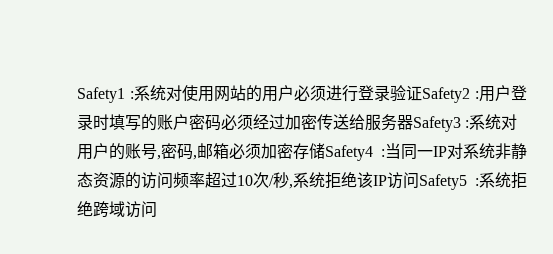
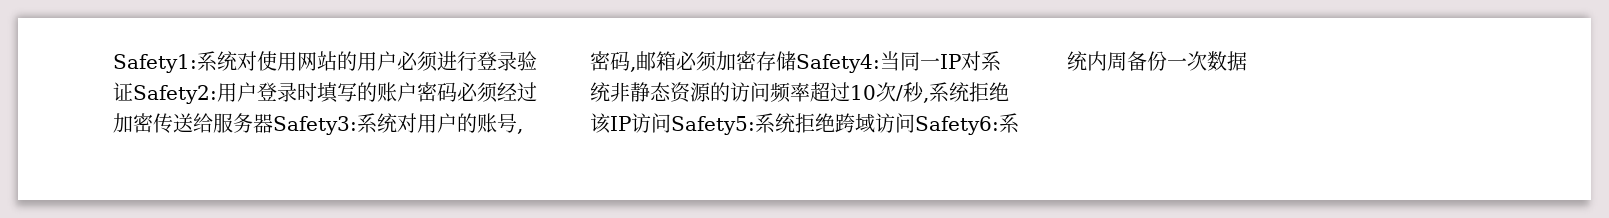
- Safety1 :系统对使用网站的用户必须进行登录验证Safety2 :用户登录时填写的账户密码必须经过加密传送给服务器Safety3 :系统对用户的账号,密码,邮箱必须加密存储Safety4 :当同一IP对系统非静态资源的访问频率超过10次/秒,系统拒绝该IP访问Safety5 :系统拒绝跨域访问
+ Safety1:系统对使用网站的用户必须进行登录验证Safety2:用户登录时填写的账户密码必须经过加密传送给服务器Safety3:系统对用户的账号,密码,邮箱必须加密存储Safety4:当同一IP对系统非静态资源的访问频率超过10次/秒,系统拒绝该IP访问Safety5:系统拒绝跨域访问Safety6:系统内周备份一次数据

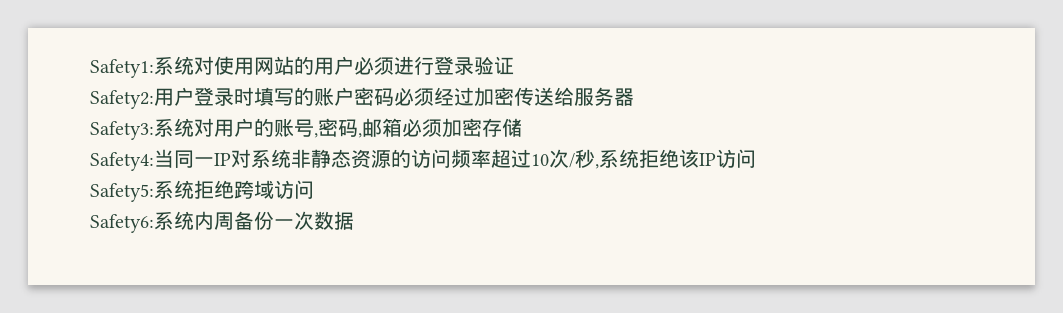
- 系统对使用网站的用户必须进行登录验证Safety2:
+ 系统对使用网站的用户必须进行登录验证
+ Safety2:
- 用户登录时填写的账户密码必须经过加密传送给服务器Safety3:
+ 用户登录时填写的账户密码必须经过加密传送给服务器
+ Safety3:
- 系统对用户的账号,密码,邮箱必须加密存储Safety4:
+ 系统对用户的账号,密码,邮箱必须加密存储
+ Safety4:
- 当同一IP对系统非静态资源的访问频率超过10次/秒,系统拒绝该IP访问Safety5:
+ 当同一IP对系统非静态资源的访问频率超过10次/秒,系统拒绝该IP访问
+ Safety5:
- 系统拒绝跨域访问Safety6:
+ 系统拒绝跨域访问
+ Safety6:

